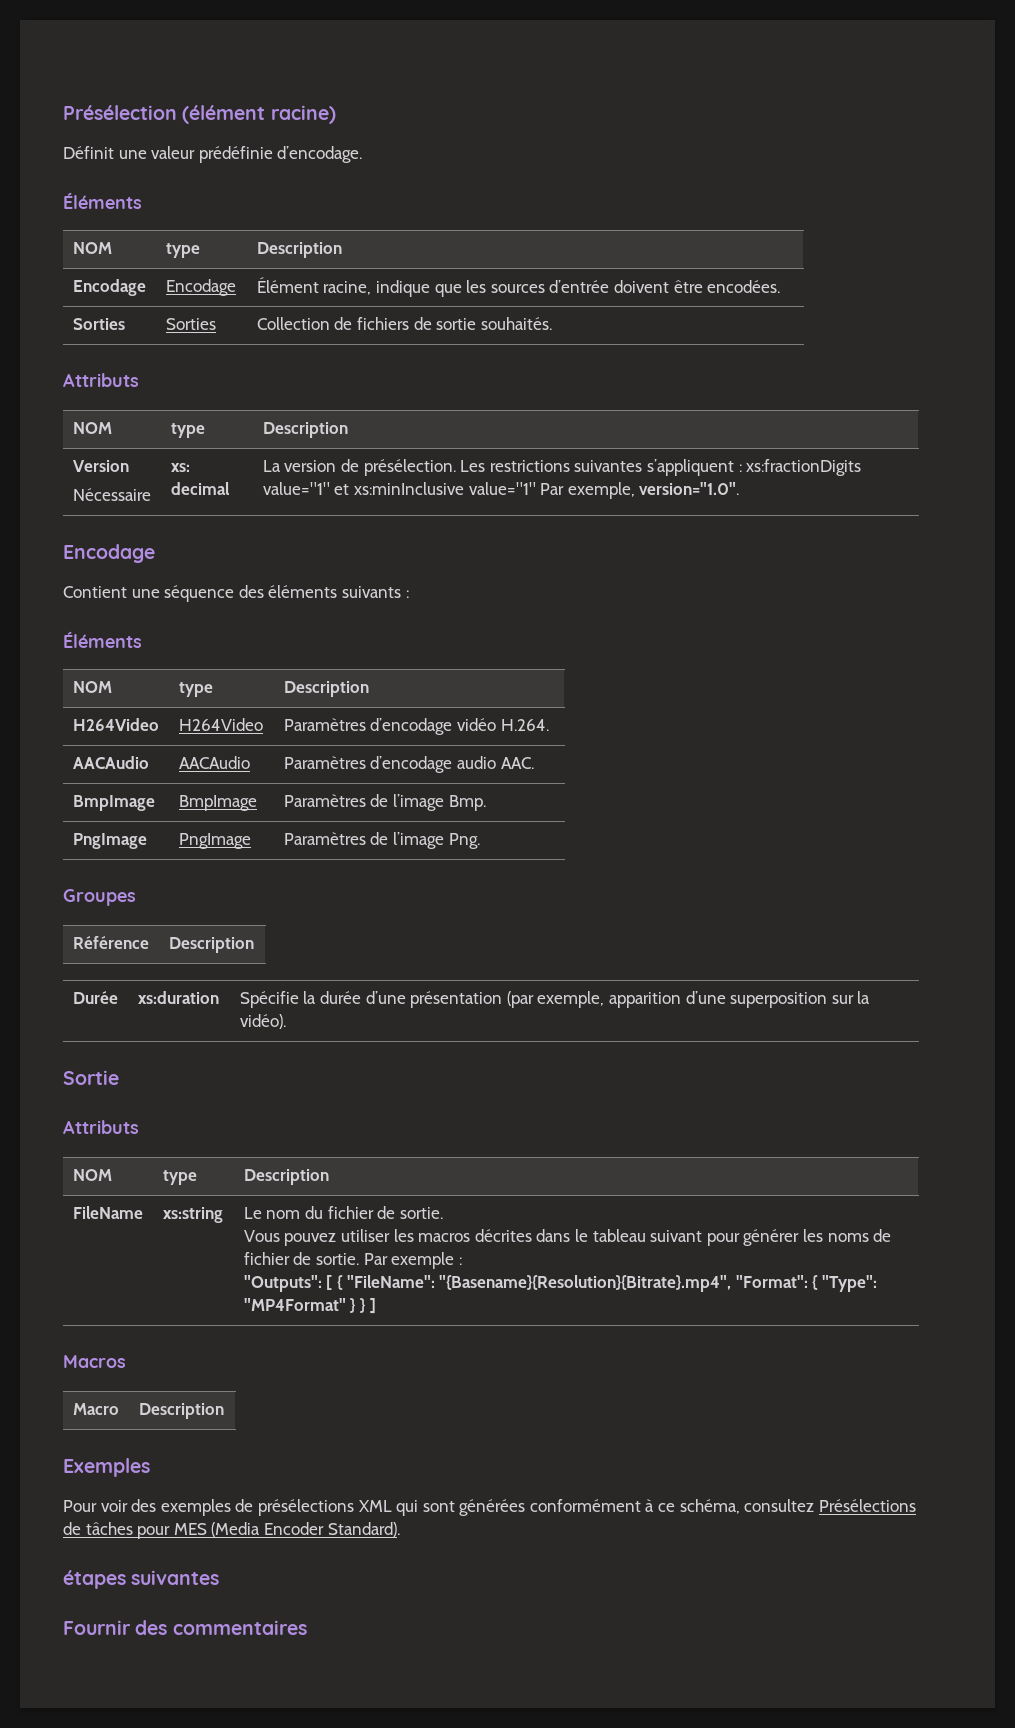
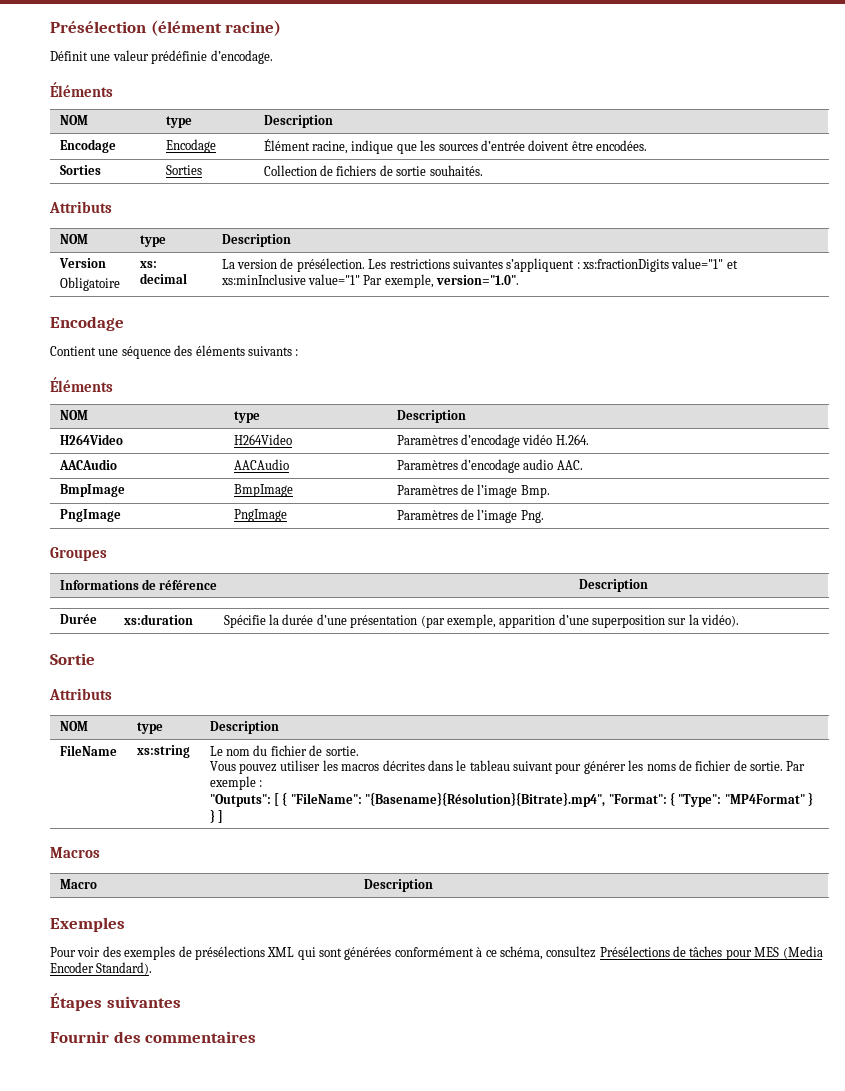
  Version
- Nécessaire | xs: decimal | La version de présélection. Les restrictions suivantes s’appliquent : xs:fractionDigits value="1" et xs:minInclusive value="1" Par exemple, version="1.0".
+ Obligatoire | xs: decimal | La version de présélection. Les restrictions suivantes s’appliquent : xs:fractionDigits value="1" et xs:minInclusive value="1" Par exemple, version="1.0".
- Référence | Description
+ Informations de référence | Description
- "Outputs": [ { "FileName": "{Basename}{Resolution}{Bitrate}.mp4", "Format": { "Type": "MP4Format" } } ]
+ "Outputs": [ { "FileName": "{Basename}{Résolution}{Bitrate}.mp4", "Format": { "Type": "MP4Format" } } ]
- étapes suivantes
+ Étapes suivantes

